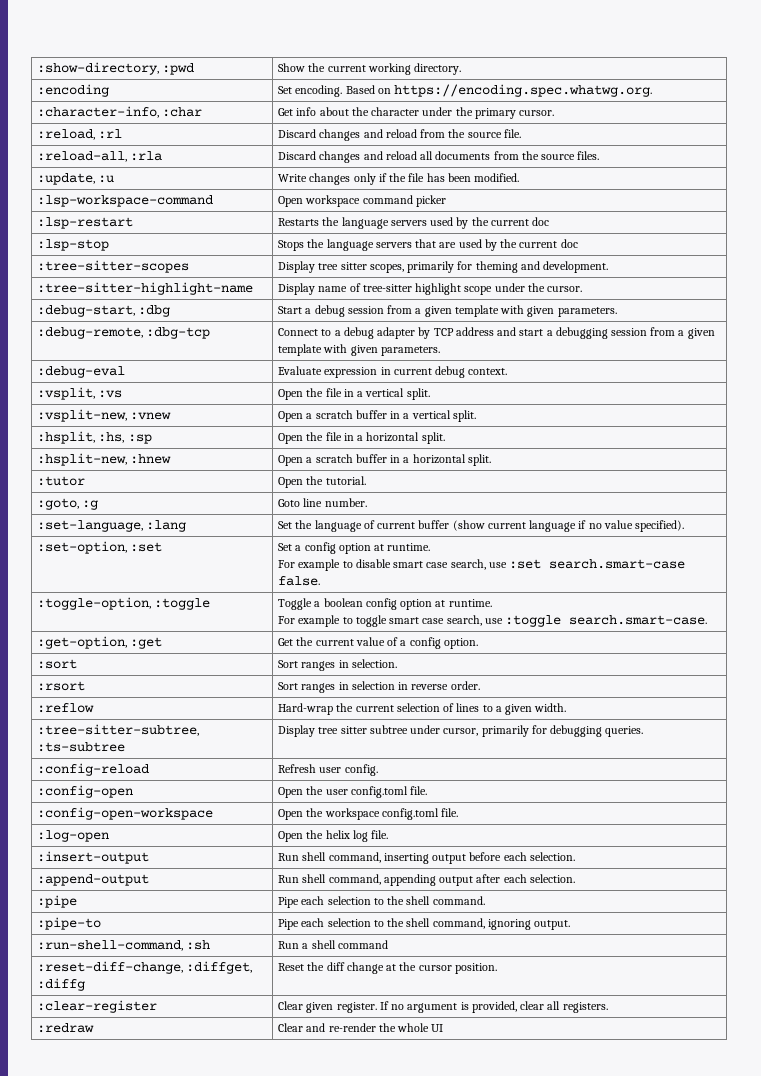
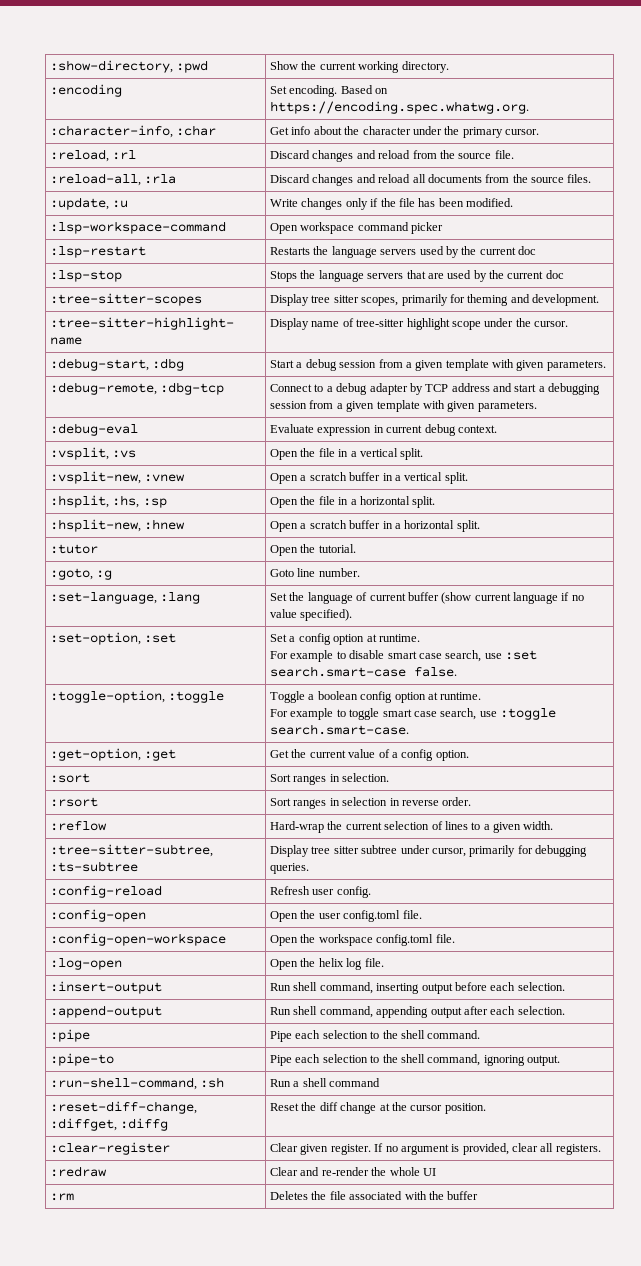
+ :rm | Deletes the file associated with the buffer

